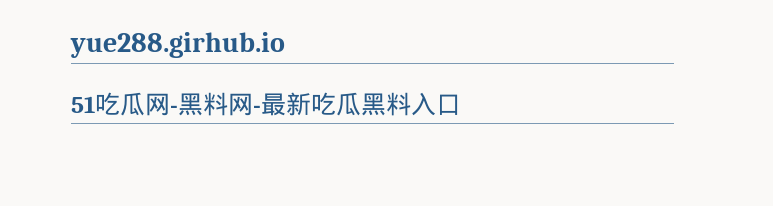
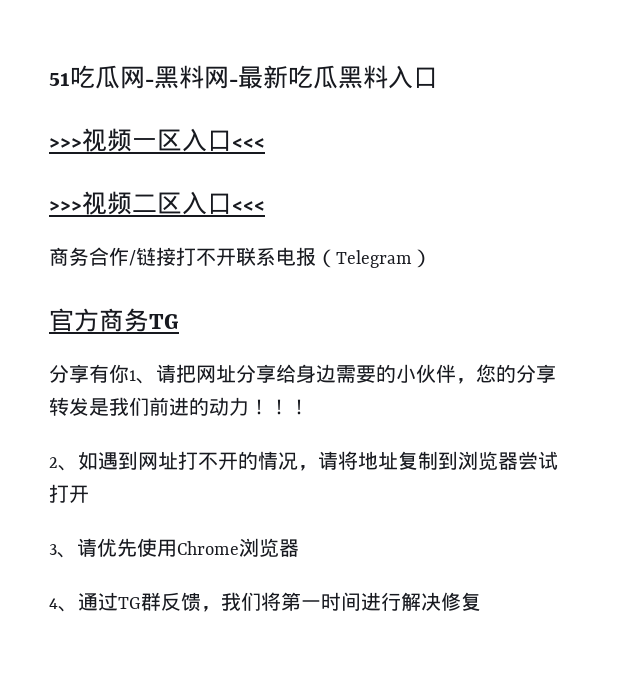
- yue288.girhub.io
+ >>>视频一区入口<<<
+ >>>视频二区入口<<<
+ 商务合作/链接打不开联系电报（Telegram）
+ 官方商务TG
+ 分享有你1、请把网址分享给身边需要的小伙伴，您的分享转发是我们前进的动力！！！
+ 2、如遇到网址打不开的情况，请将地址复制到浏览器尝试打开
+ 3、请优先使用Chrome浏览器
+ 4、通过TG群反馈，我们将第一时间进行解决修复

